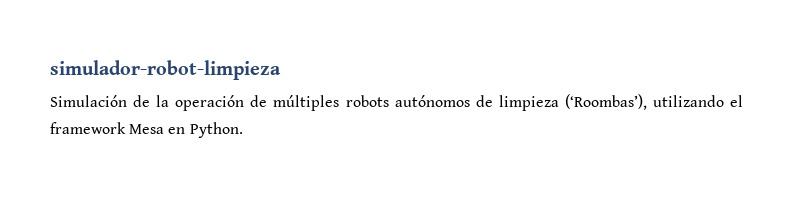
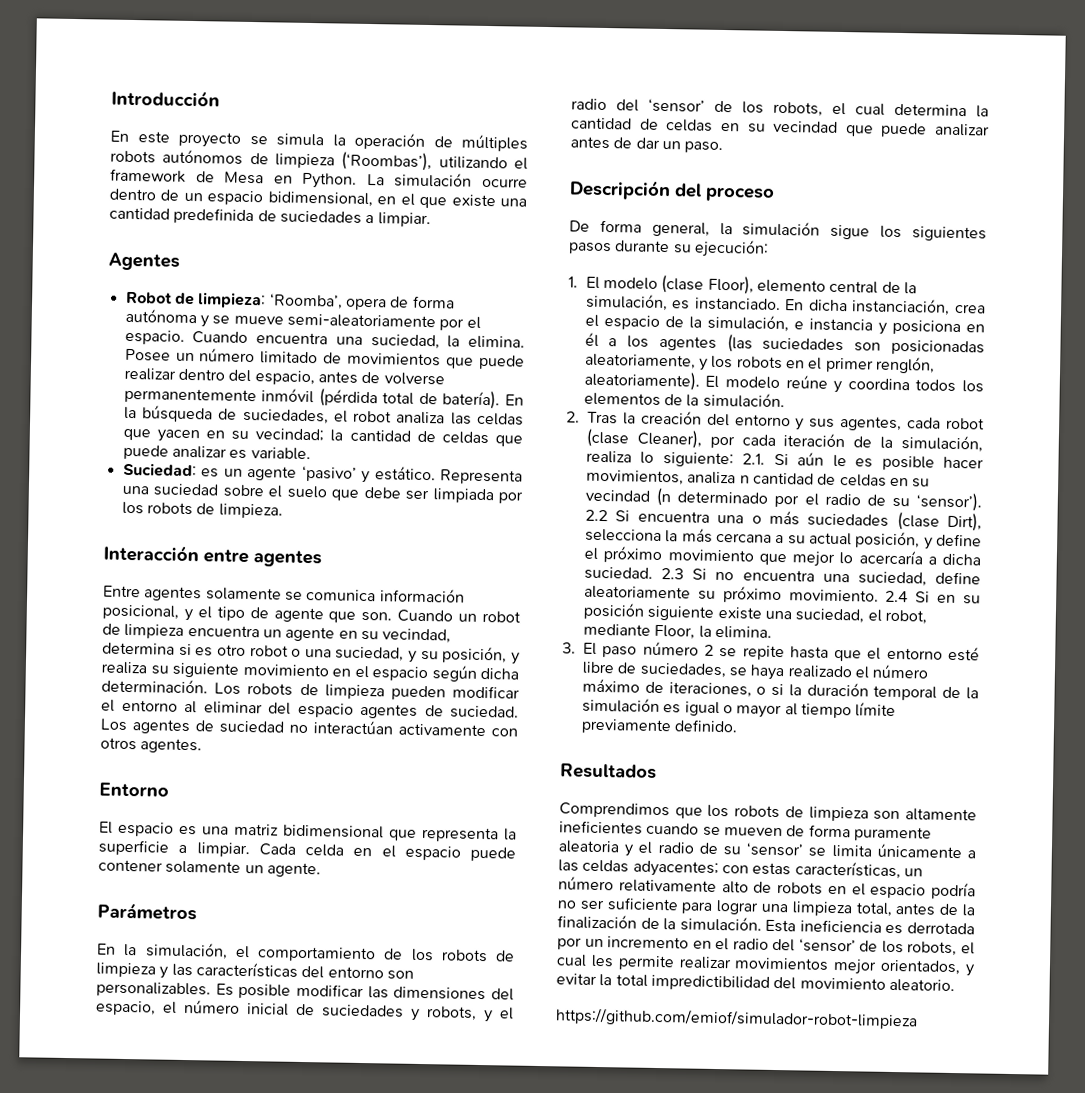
- simulador-robot-limpieza
- Simulación de la operación de múltiples robots autónomos de limpieza (‘Roombas’), utilizando el framework Mesa en Python.
+ Introducción
+ En este proyecto se simula la operación de múltiples robots autónomos de limpieza (‘Roombas’), utilizando el framework de Mesa en Python.
+ La simulación ocurre dentro de un espacio bidimensional, en el que existe una cantidad predefinida de suciedades a limpiar.
+ Agentes
+ Robot de limpieza: ‘Roomba’, opera de forma autónoma y se mueve semi-aleatoriamente por el espacio. Cuando encuentra una suciedad, la elimina. Posee un número limitado de movimientos que puede realizar dentro del espacio, antes de volverse permanentemente inmóvil (pérdida total de batería). En la búsqueda de suciedades, el robot analiza las celdas que yacen en su vecindad; la cantidad de celdas que puede analizar es variable.
+ Suciedad: es un agente ‘pasivo’ y estático. Representa una suciedad sobre el suelo que debe ser limpiada por los robots de limpieza.
+ Interacción entre agentes
+ Entre agentes solamente se comunica información posicional, y el tipo de agente que son. Cuando un robot de limpieza encuentra un agente en su vecindad, determina si es otro robot o una suciedad, y su posición, y realiza su siguiente movimiento en el espacio según dicha determinación. Los robots de limpieza pueden modificar el entorno al eliminar del espacio agentes de suciedad. Los agentes de suciedad no interactúan activamente con otros agentes.
+ Entorno
+ El espacio es una matriz bidimensional que representa la superficie a limpiar. Cada celda en el espacio puede contener solamente un agente.
+ Parámetros
+ En la simulación, el comportamiento de los robots de limpieza y las características del entorno son personalizables. Es posible modificar las dimensiones del espacio, el número inicial de suciedades y robots, y el radio del ‘sensor’ de los robots, el cual determina la cantidad de celdas en su vecindad que puede analizar antes de dar un paso.
+ Descripción del proceso
+ De forma general, la simulación sigue los siguientes pasos durante su ejecución:
+ 1. El modelo (clase Floor), elemento central de la simulación, es instanciado. En dicha instanciación, crea el espacio de la simulación, e instancia y posiciona en él a los agentes (las suciedades son posicionadas aleatoriamente, y los robots en el primer renglón, aleatoriamente). El modelo reúne y coordina todos los elementos de la simulación.
+ 2. Tras la creación del entorno y sus agentes, cada robot (clase Cleaner), por cada iteración de la simulación, realiza lo siguiente: 2.1. Si aún le es posible hacer movimientos, analiza n cantidad de celdas en su vecindad (n determinado por el radio de su ‘sensor’). 2.2 Si encuentra una o más suciedades (clase Dirt), selecciona la más cercana a su actual posición, y define el próximo movimiento que mejor lo acercaría a dicha suciedad. 2.3 Si no encuentra una suciedad, define aleatoriamente su próximo movimiento. 2.4 Si en su posición siguiente existe una suciedad, el robot, mediante Floor, la elimina.
+ 3. El paso número 2 se repite hasta que el entorno esté libre de suciedades, se haya realizado el número máximo de iteraciones, o si la duración temporal de la simulación es igual o mayor al tiempo límite previamente definido.
+ Resultados
+ Comprendimos que los robots de limpieza son altamente ineficientes cuando se mueven de forma puramente aleatoria y el radio de su ‘sensor’ se limita únicamente a las celdas adyacentes; con estas características, un número relativamente alto de robots en el espacio podría no ser suficiente para lograr una limpieza total, antes de la finalización de la simulación. Esta ineficiencia es derrotada por un incremento en el radio del ‘sensor’ de los robots, el cual les permite realizar movimientos mejor orientados, y evitar la total impredictibilidad del movimiento aleatorio.
+ https://github.com/emiof/simulador-robot-limpieza

